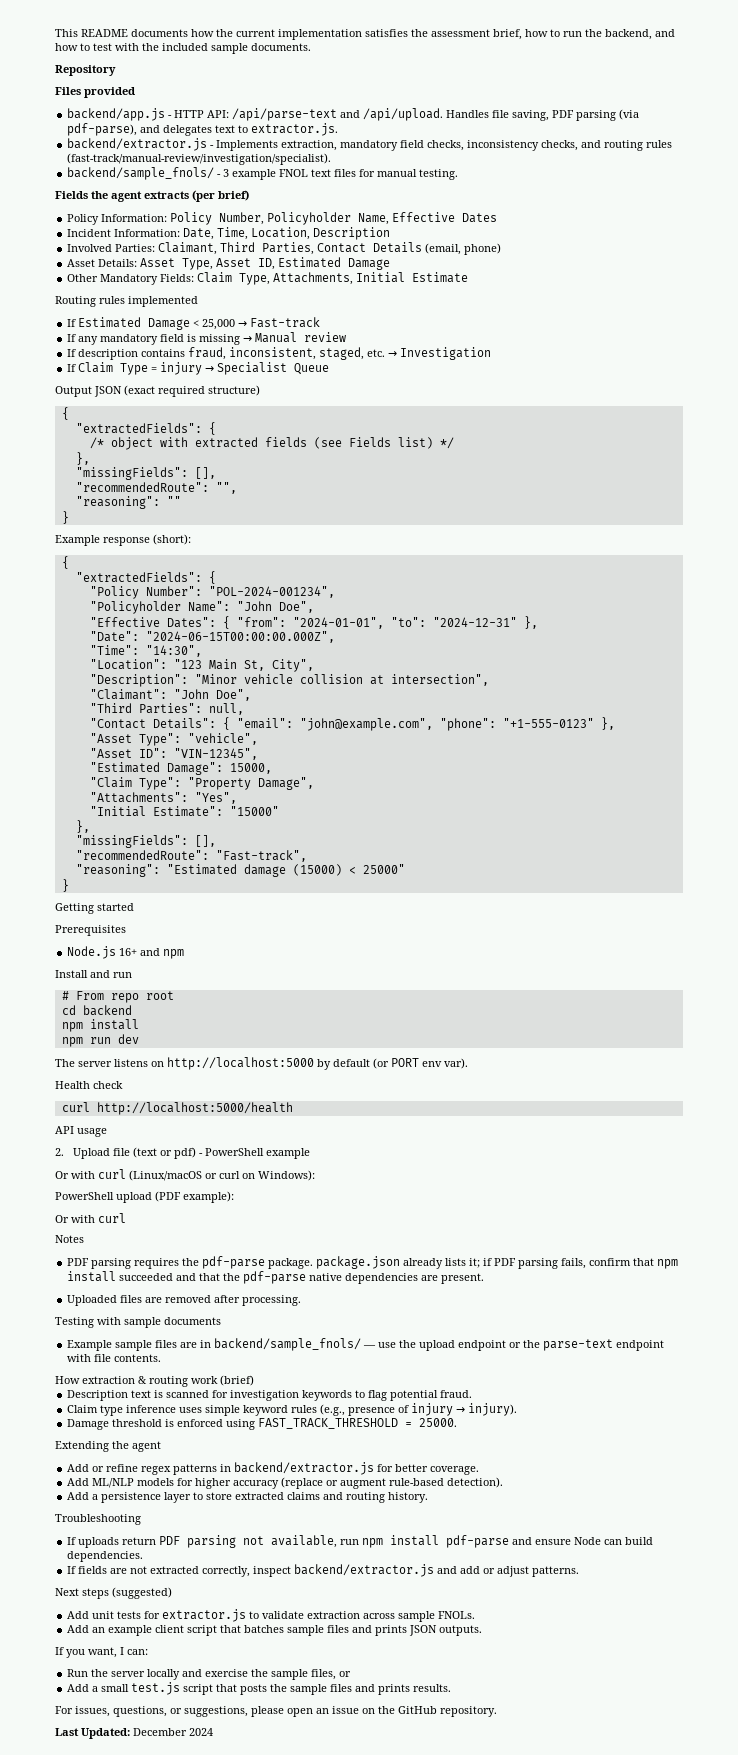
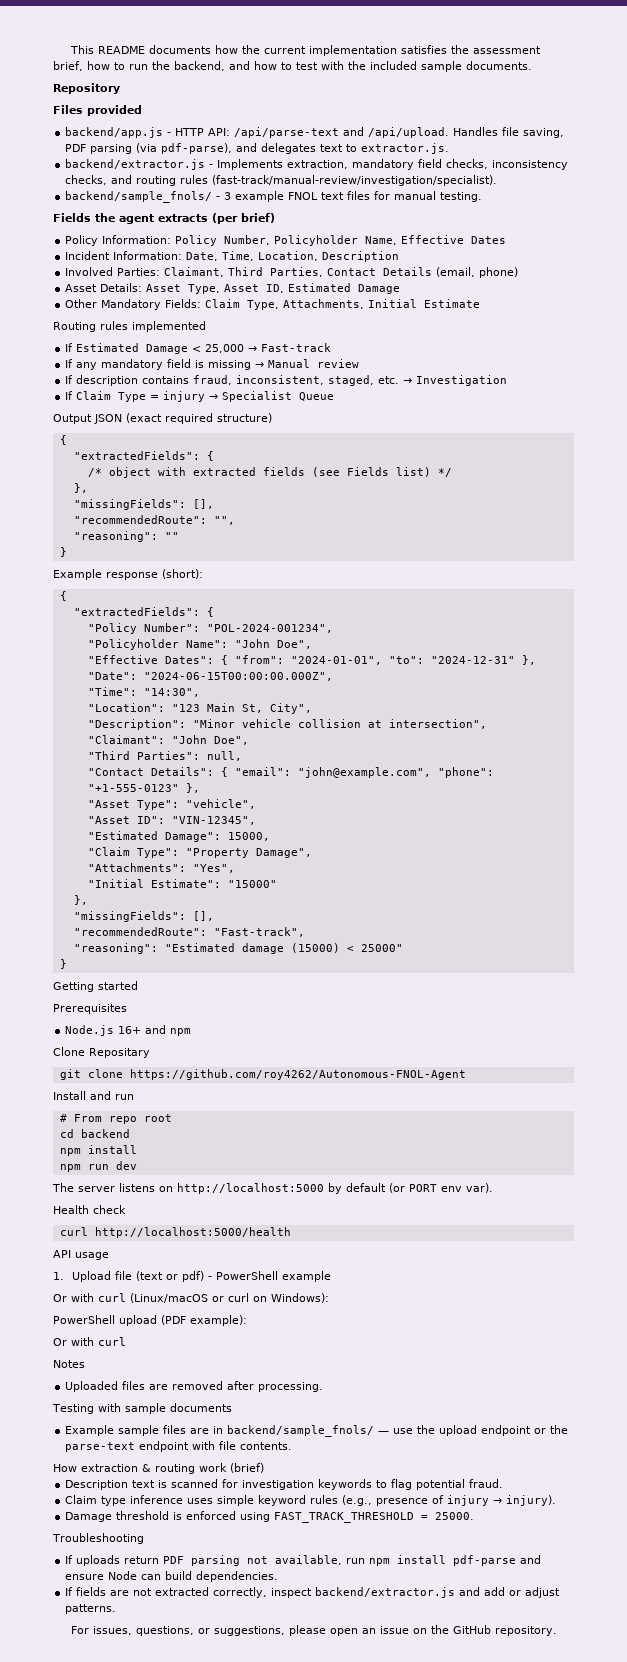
+ Clone Repositary
+ git clone https://github.com/roy4262/Autonomous-FNOL-Agent
- 2. Upload file (text or pdf) - PowerShell example
+ 1. Upload file (text or pdf) - PowerShell example
- PDF parsing requires the pdf-parse package. package.json already lists it; if PDF parsing fails, confirm that npm install succeeded and that the pdf-parse native dependencies are present.
- Extending the agent
- Add or refine regex patterns in backend/extractor.js for better coverage.
- Add ML/NLP models for higher accuracy (replace or augment rule-based detection).
- Add a persistence layer to store extracted claims and routing history.
- Next steps (suggested)
- Add unit tests for extractor.js to validate extraction across sample FNOLs.
- Add an example client script that batches sample files and prints JSON outputs.
- If you want, I can:
- Run the server locally and exercise the sample files, or
- Add a small test.js script that posts the sample files and prints results.
- Last Updated: December 2024

